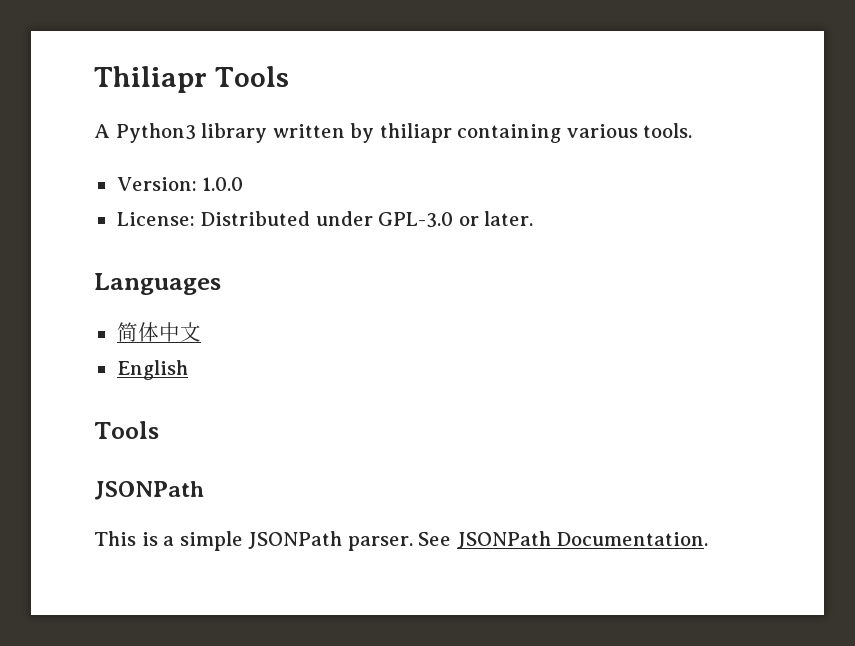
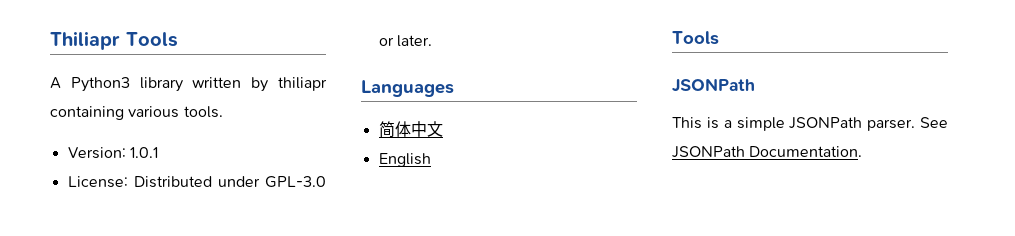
- Version: 1.0.0
+ Version: 1.0.1

